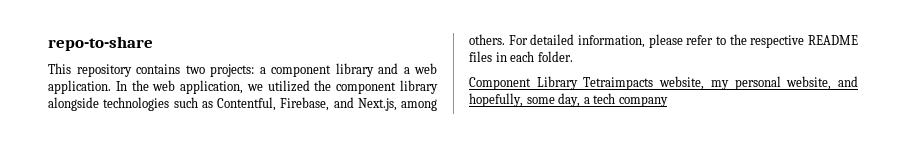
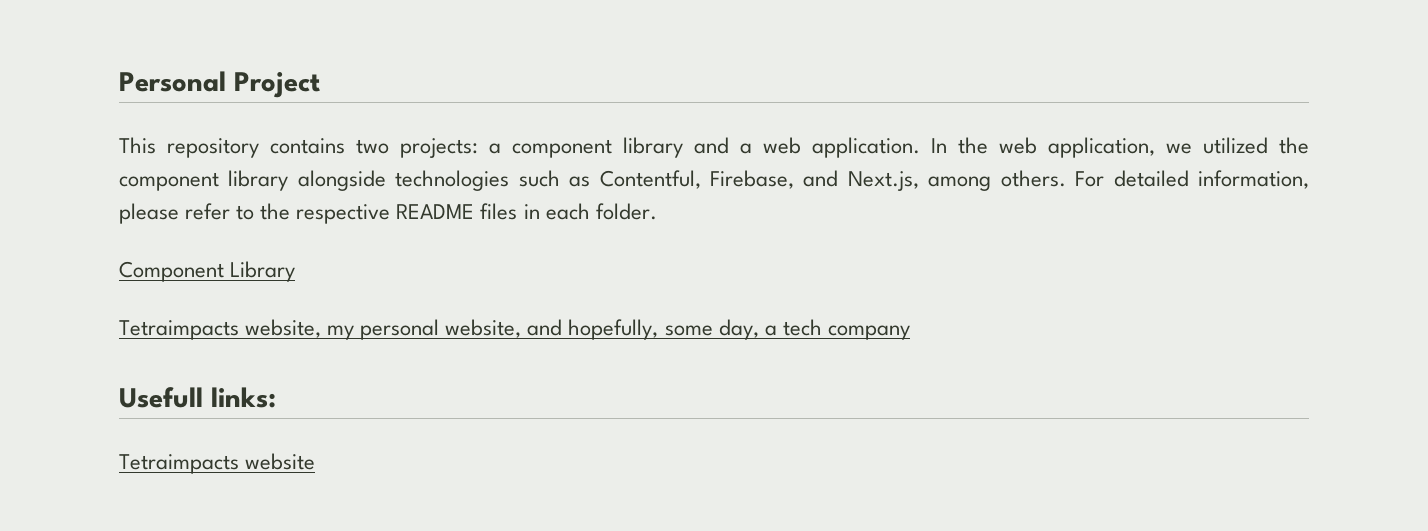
- repo-to-share
+ Personal Project
- Component Library Tetraimpacts website, my personal website, and hopefully, some day, a tech company
+ Component Library
+ Tetraimpacts website, my personal website, and hopefully, some day, a tech company
+ Usefull links:
+ Tetraimpacts website

